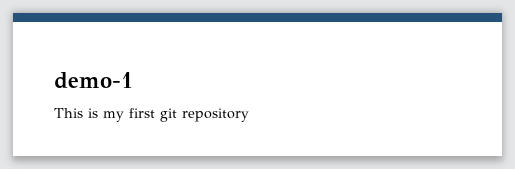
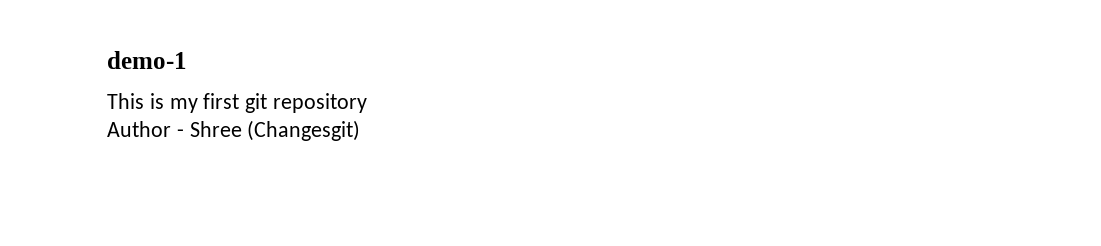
+ Author - Shree (Changesgit)

